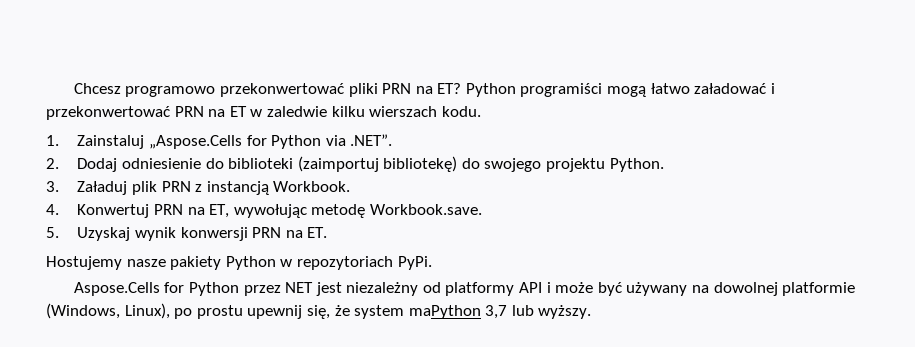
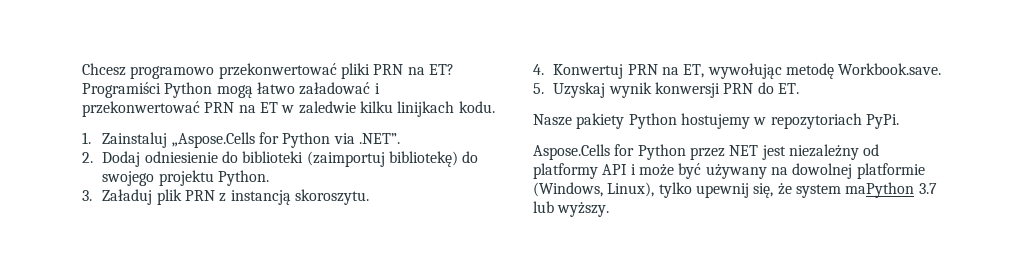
- Python programiści mogą łatwo załadować i przekonwertować PRN na ET w zaledwie kilku wierszach kodu.
+ Programiści Python mogą łatwo załadować i przekonwertować PRN na ET w zaledwie kilku linijkach kodu.
- 3. Załaduj plik PRN z instancją Workbook.
+ 3. Załaduj plik PRN z instancją skoroszytu.
- 5. Uzyskaj wynik konwersji PRN na ET.
+ 5. Uzyskaj wynik konwersji PRN do ET.
- Hostujemy nasze pakiety Python w repozytoriach PyPi.
+ Nasze pakiety Python hostujemy w repozytoriach PyPi.
- Aspose.Cells for Python przez NET jest niezależny od platformy API i może być używany na dowolnej platformie (Windows, Linux), po prostu upewnij się, że system maPython 3,7 lub wyższy.
+ Aspose.Cells for Python przez NET jest niezależny od platformy API i może być używany na dowolnej platformie (Windows, Linux), tylko upewnij się, że system maPython 3.7 lub wyższy.

